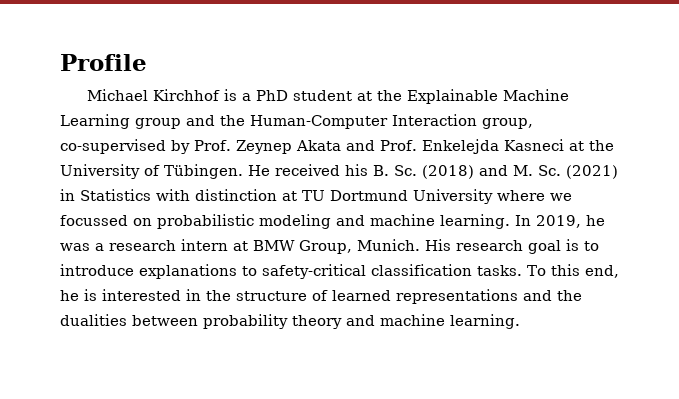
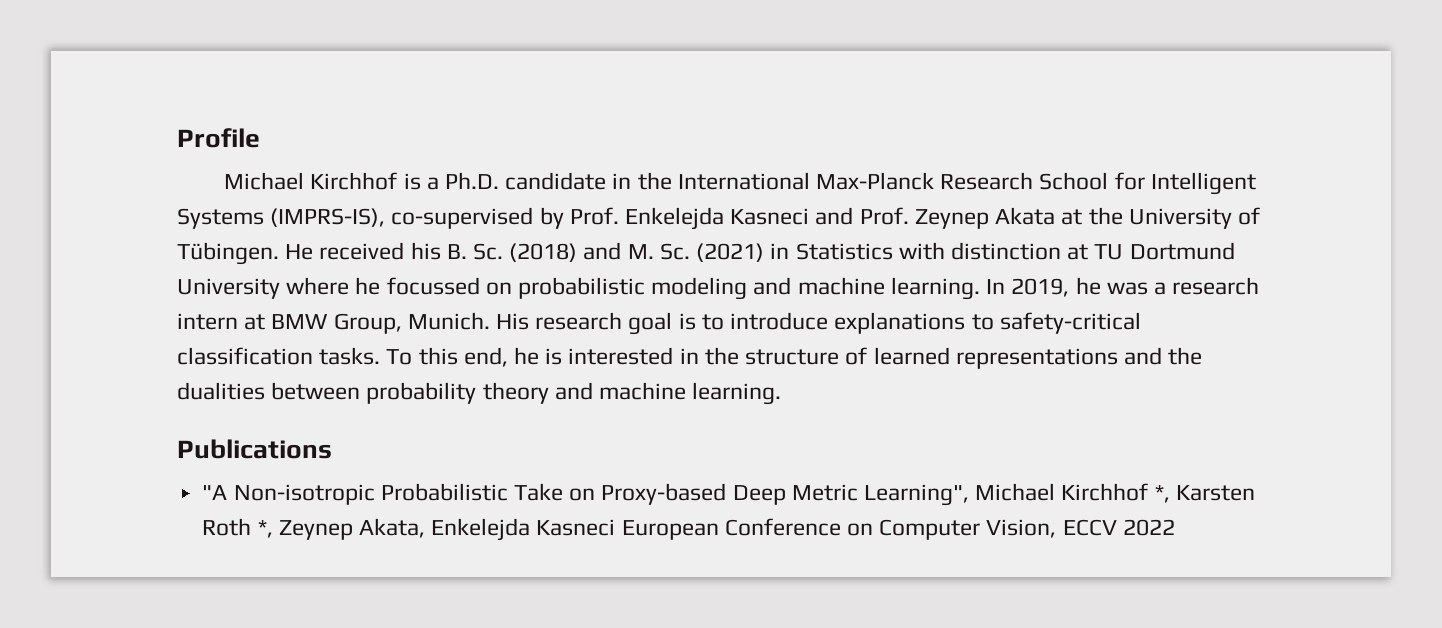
- Michael Kirchhof is a PhD student at the Explainable Machine Learning group and the Human-Computer Interaction group, co-supervised by Prof. Zeynep Akata and Prof. Enkelejda Kasneci at the University of Tübingen.
+ Michael Kirchhof is a Ph.D. candidate in the International Max-Planck Research School for Intelligent Systems (IMPRS-IS), co-supervised by Prof. Enkelejda Kasneci and Prof. Zeynep Akata at the University of Tübingen.
- He received his B. Sc. (2018) and M. Sc. (2021) in Statistics with distinction at TU Dortmund University where we focussed on probabilistic modeling and machine learning.
+ He received his B. Sc. (2018) and M. Sc. (2021) in Statistics with distinction at TU Dortmund University where he focussed on probabilistic modeling and machine learning.
+ Publications
+ "A Non-isotropic Probabilistic Take on Proxy-based Deep Metric Learning", Michael Kirchhof *, Karsten Roth *, Zeynep Akata, Enkelejda Kasneci European Conference on Computer Vision, ECCV 2022

